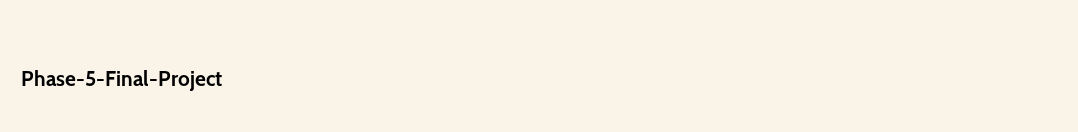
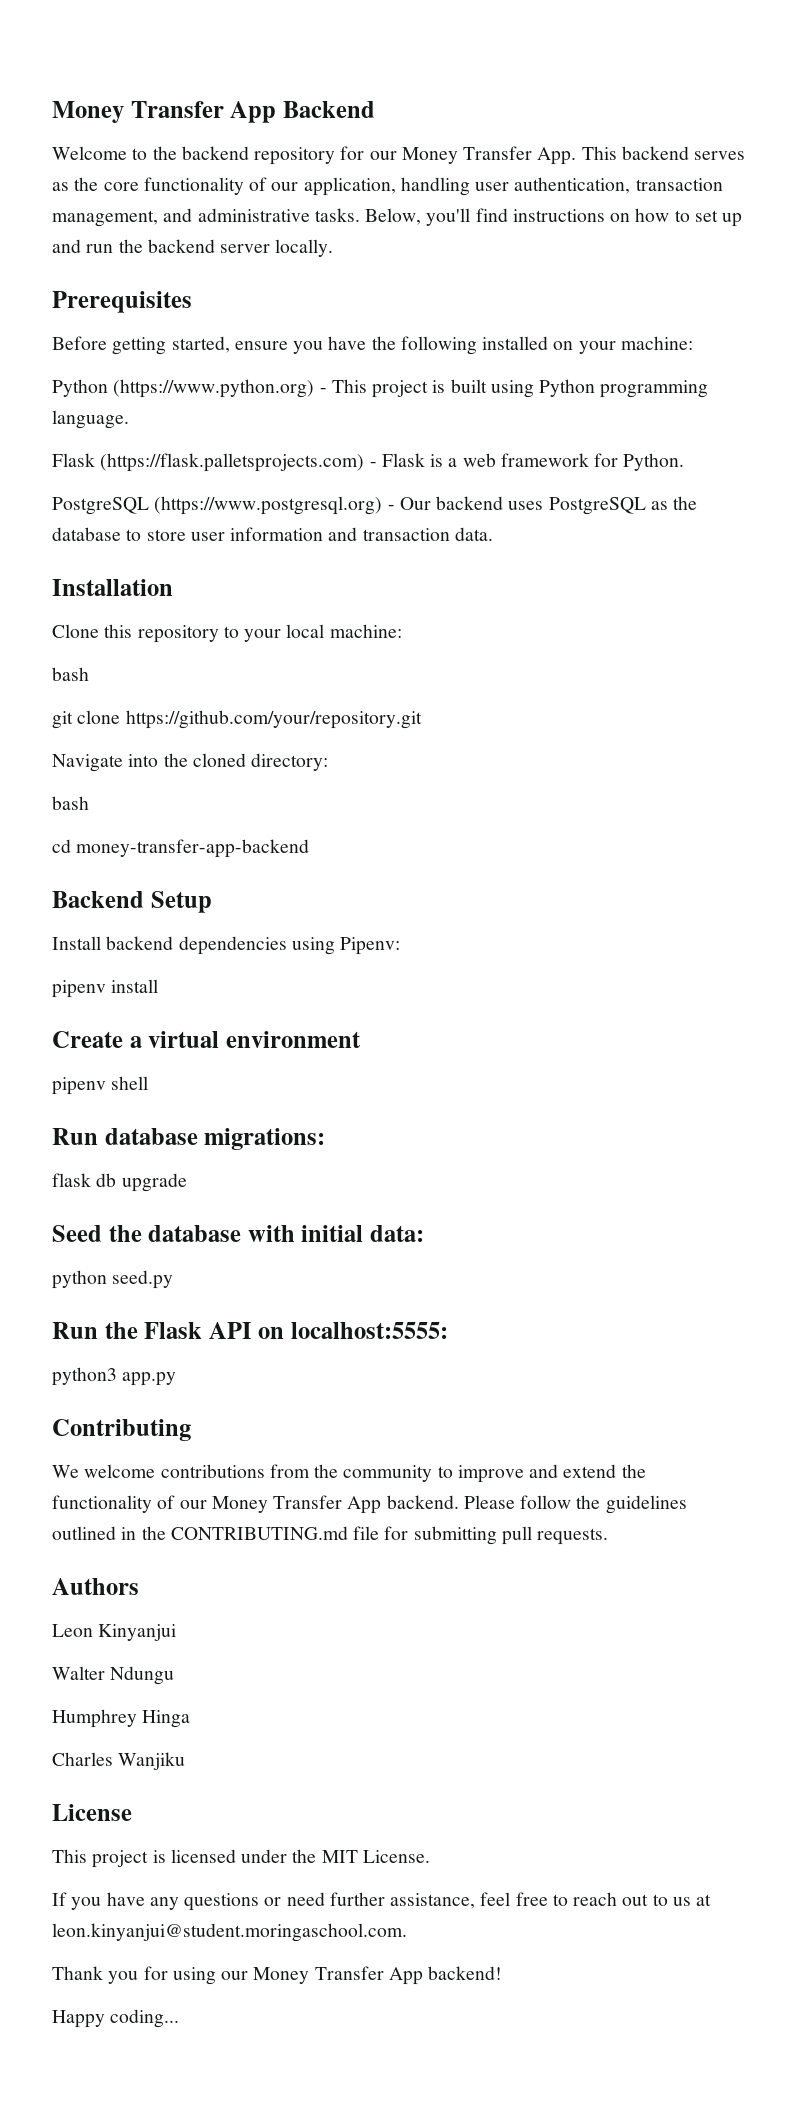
- Phase-5-Final-Project
+ Money Transfer App Backend
+ Welcome to the backend repository for our Money Transfer App. This backend serves as the core functionality of our application, handling user authentication, transaction management, and administrative tasks. Below, you'll find instructions on how to set up and run the backend server locally.
+ Prerequisites
+ Before getting started, ensure you have the following installed on your machine:
+ Python (https://www.python.org) - This project is built using Python programming language.
+ Flask (https://flask.palletsprojects.com) - Flask is a web framework for Python.
+ PostgreSQL (https://www.postgresql.org) - Our backend uses PostgreSQL as the database to store user information and transaction data.
+ Installation
+ Clone this repository to your local machine:
+ bash
+ git clone https://github.com/your/repository.git
+ Navigate into the cloned directory:
+ bash
+ cd money-transfer-app-backend
+ Backend Setup
+ Install backend dependencies using Pipenv:
+ pipenv install
+ Create a virtual environment
+ pipenv shell
+ Run database migrations:
+ flask db upgrade
+ Seed the database with initial data:
+ python seed.py
+ Run the Flask API on localhost:5555:
+ python3 app.py
+ Contributing
+ We welcome contributions from the community to improve and extend the functionality of our Money Transfer App backend. Please follow the guidelines outlined in the CONTRIBUTING.md file for submitting pull requests.
+ Authors
+ Leon Kinyanjui
+ Walter Ndungu
+ Humphrey Hinga
+ Charles Wanjiku
+ License
+ This project is licensed under the MIT License.
+ If you have any questions or need further assistance, feel free to reach out to us at leon.kinyanjui@student.moringaschool.com.
+ Thank you for using our Money Transfer App backend!
+ Happy coding...

